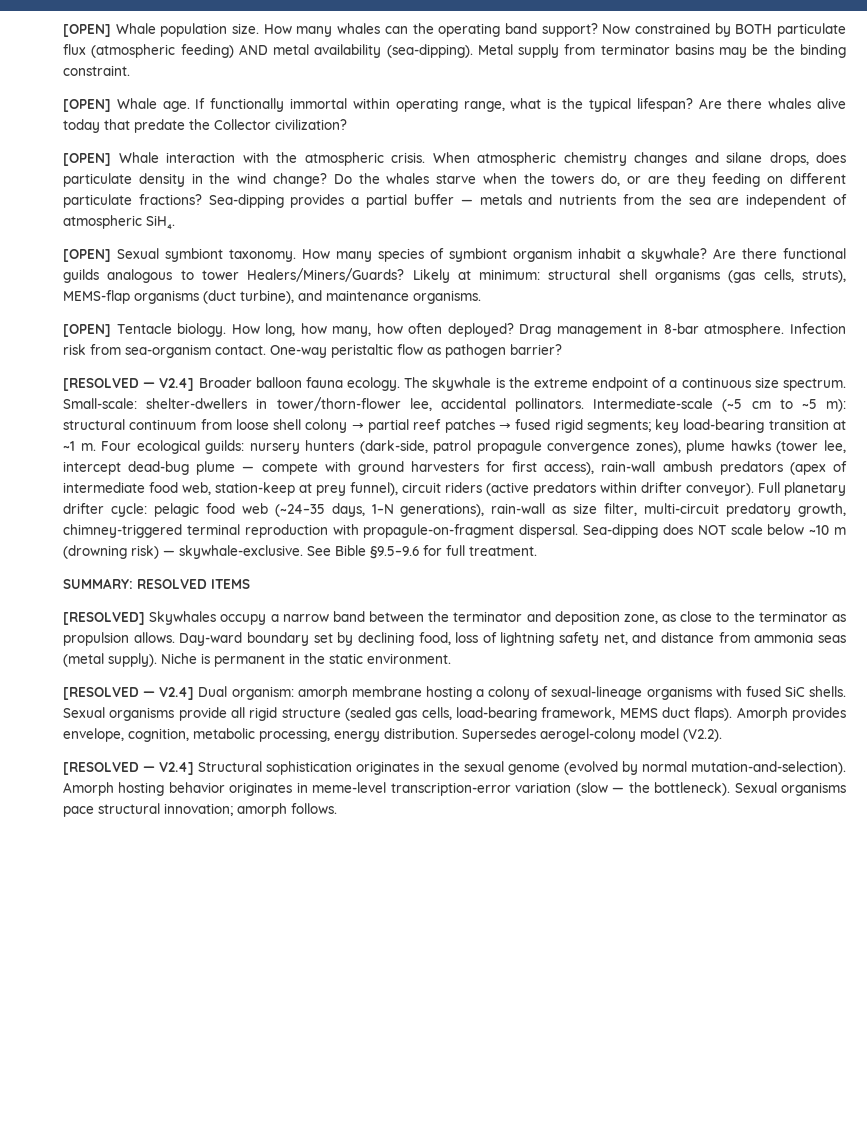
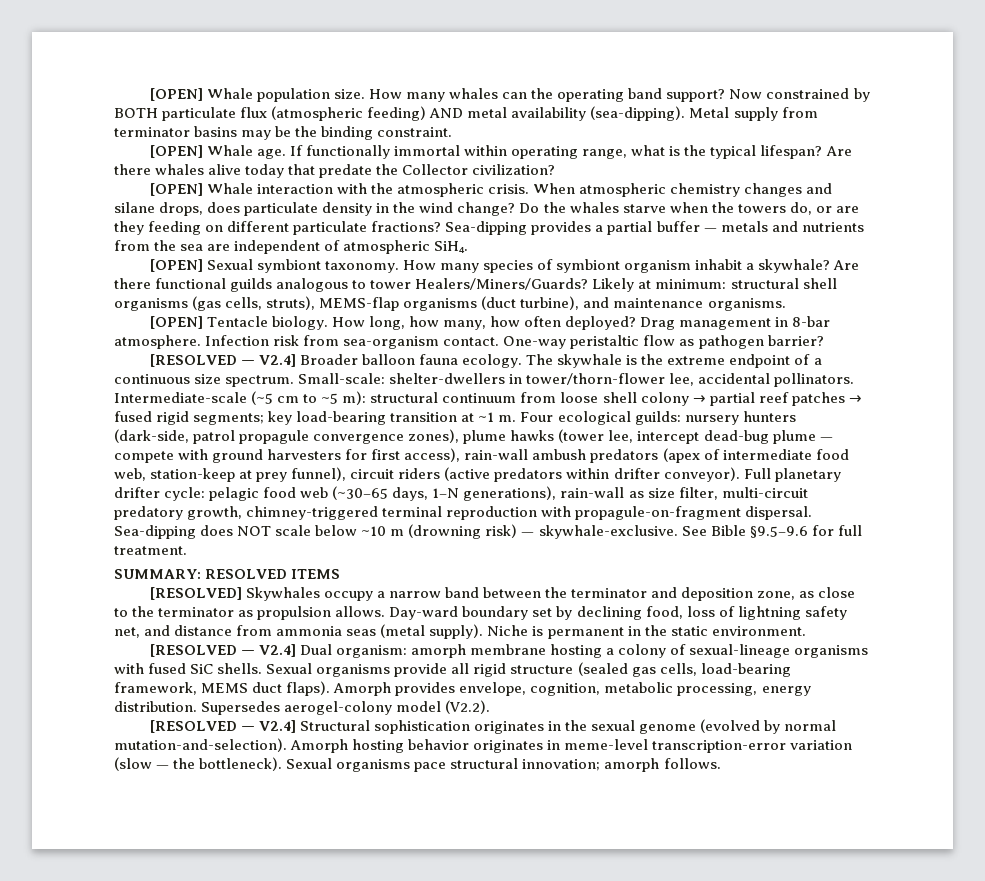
- Full planetary drifter cycle: pelagic food web (~24–35 days, 1–N generations), rain-wall as size filter, multi-circuit predatory growth, chimney-triggered terminal reproduction with propagule-on-fragment dispersal.
+ Full planetary drifter cycle: pelagic food web (~30–65 days, 1–N generations), rain-wall as size filter, multi-circuit predatory growth, chimney-triggered terminal reproduction with propagule-on-fragment dispersal.

